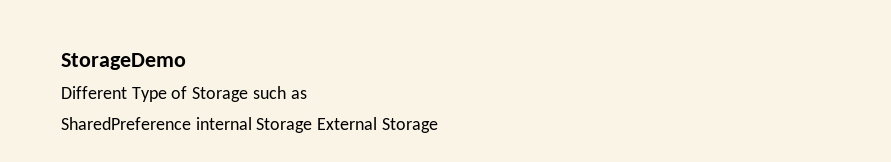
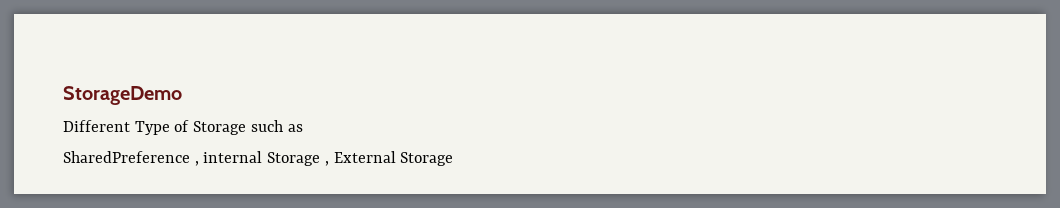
- SharedPreference internal Storage External Storage
+ SharedPreference , internal Storage , External Storage

